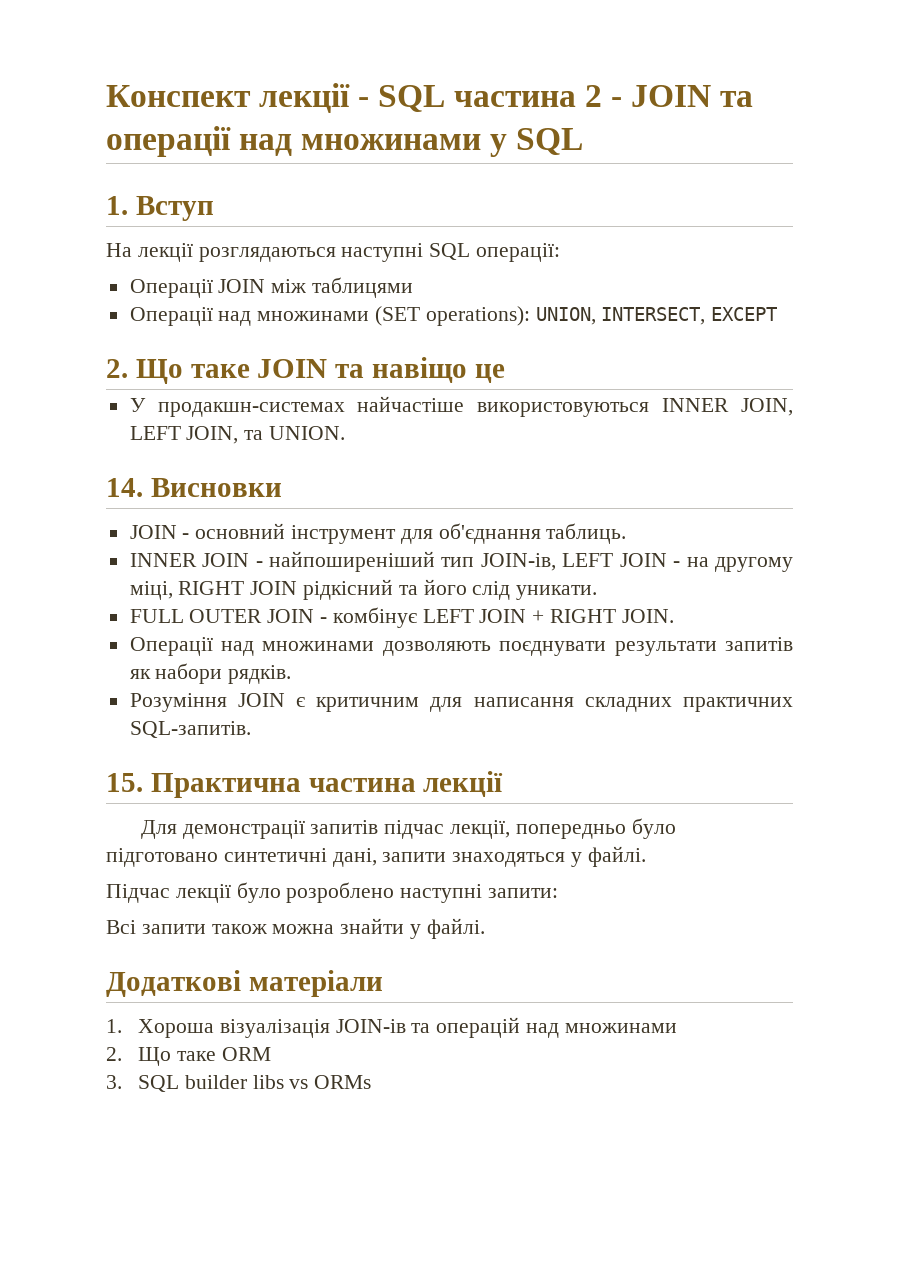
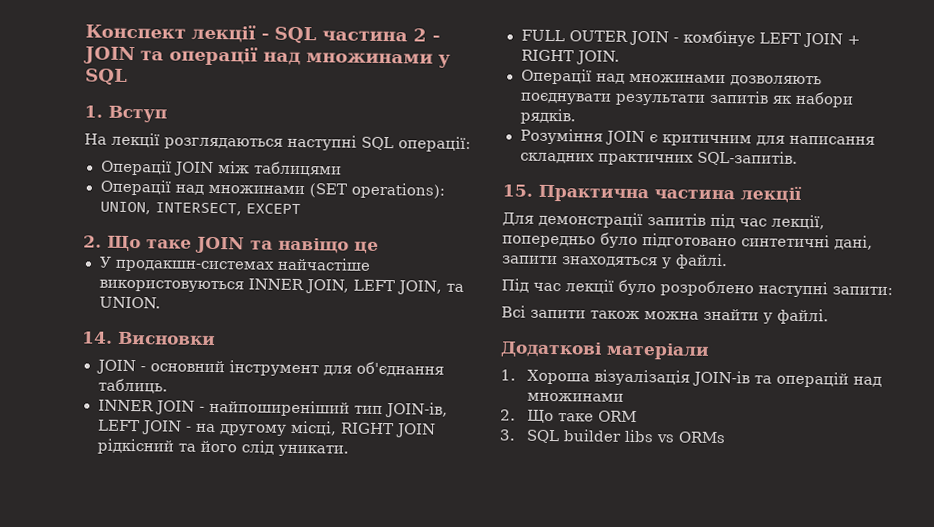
- INNER JOIN - найпоширеніший тип JOIN-ів, LEFT JOIN - на другому міці, RIGHT JOIN рідкісний та його слід уникати.
+ INNER JOIN - найпоширеніший тип JOIN-ів, LEFT JOIN - на другому місці, RIGHT JOIN рідкісний та його слід уникати.
- Для демонстрації запитів підчас лекції, попередньо було підготовано синтетичні дані, запити знаходяться у файлі.
+ Для демонстрації запитів під час лекції, попередньо було підготовано синтетичні дані, запити знаходяться у файлі.
- Підчас лекції було розроблено наступні запити:
+ Під час лекції було розроблено наступні запити:

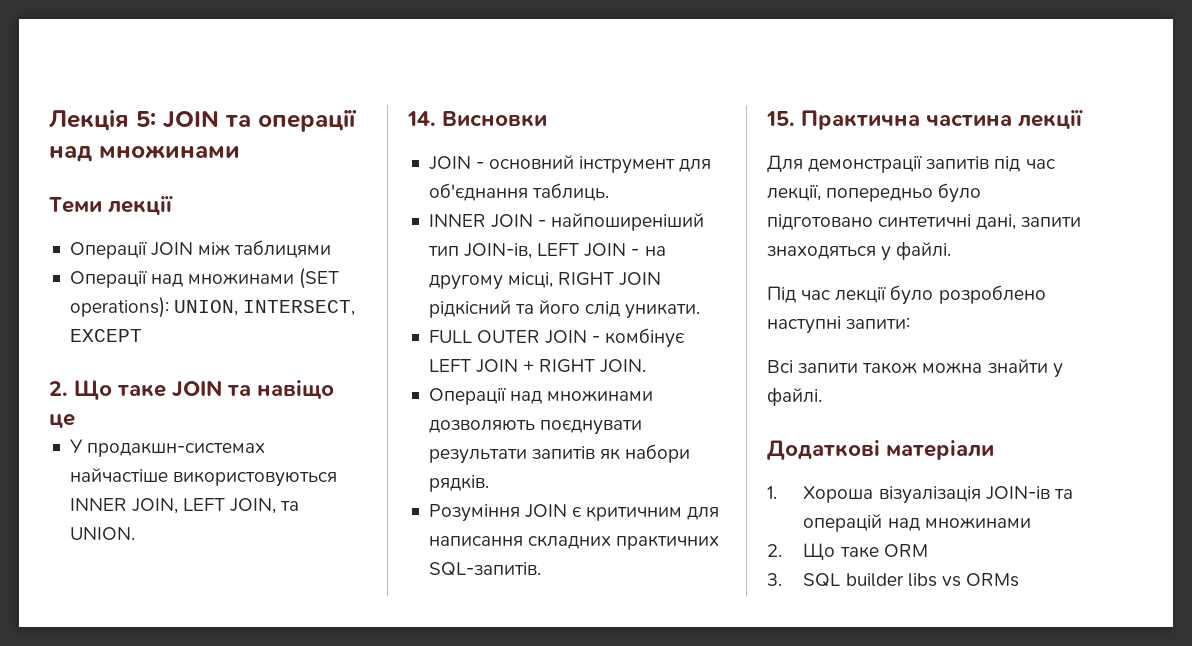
- Конспект лекції - SQL частина 2 - JOIN та операції над множинами у SQL
- 1. Вступ
- На лекції розглядаються наступні SQL операції:
+ Лекція 5: JOIN та операції над множинами
+ Теми лекції

